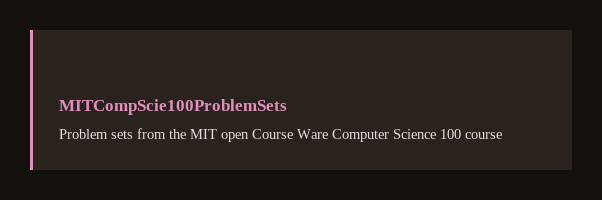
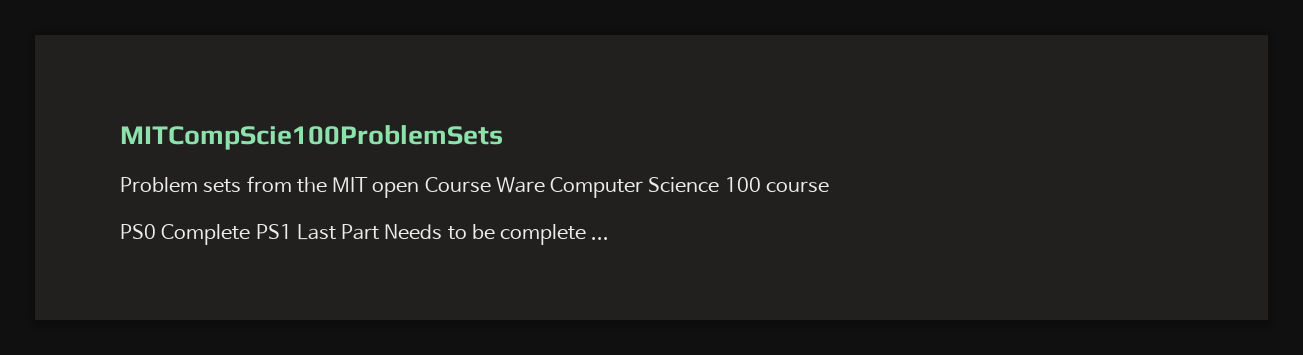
+ PS0 Complete PS1 Last Part Needs to be complete ...

